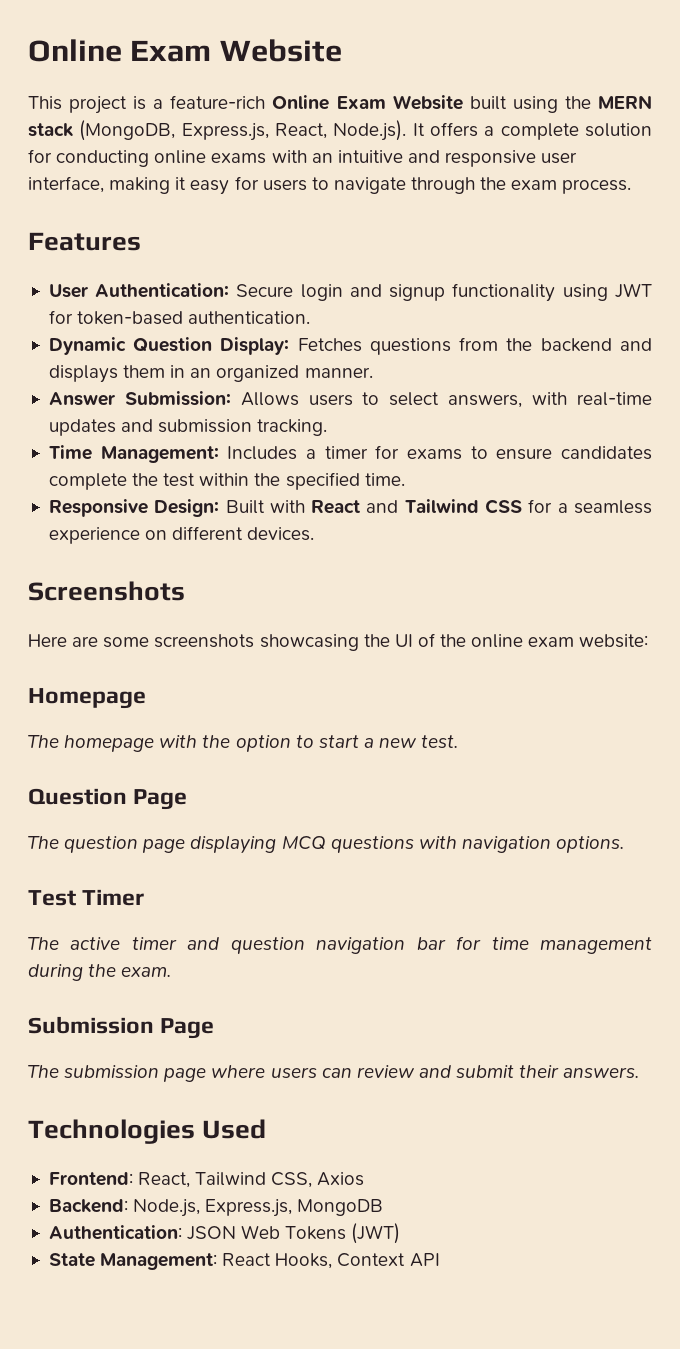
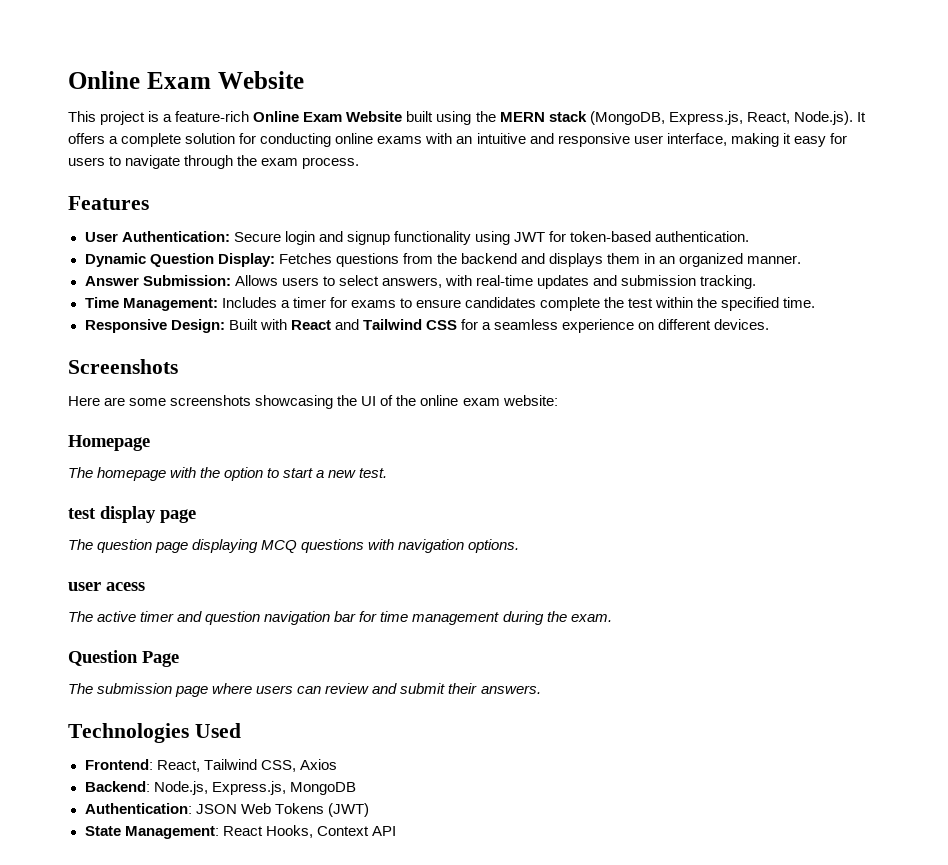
- Question Page
+ test display page
- Test Timer
+ user acess
- Submission Page
+ Question Page

